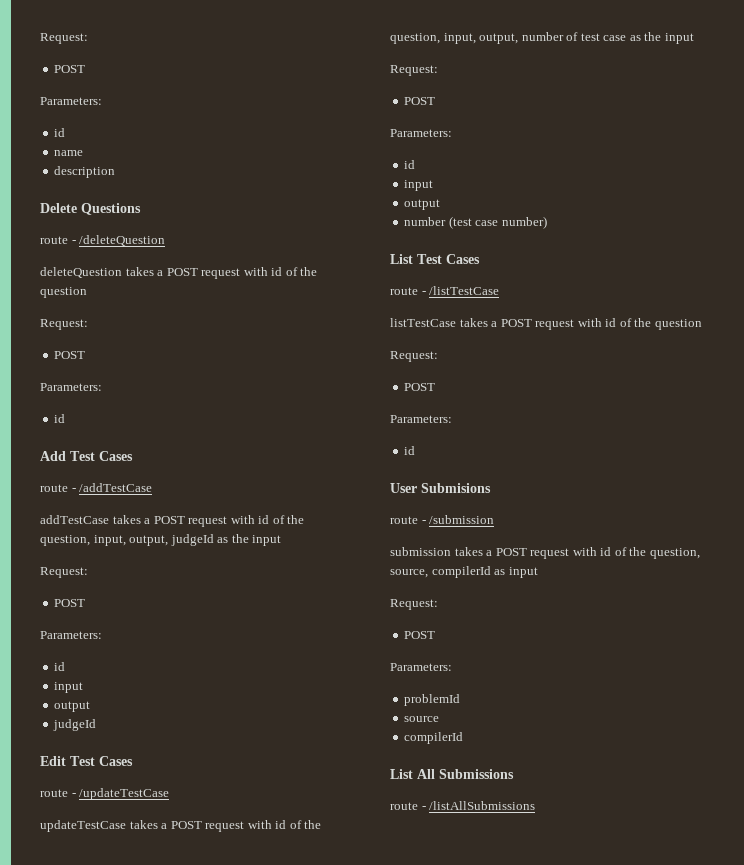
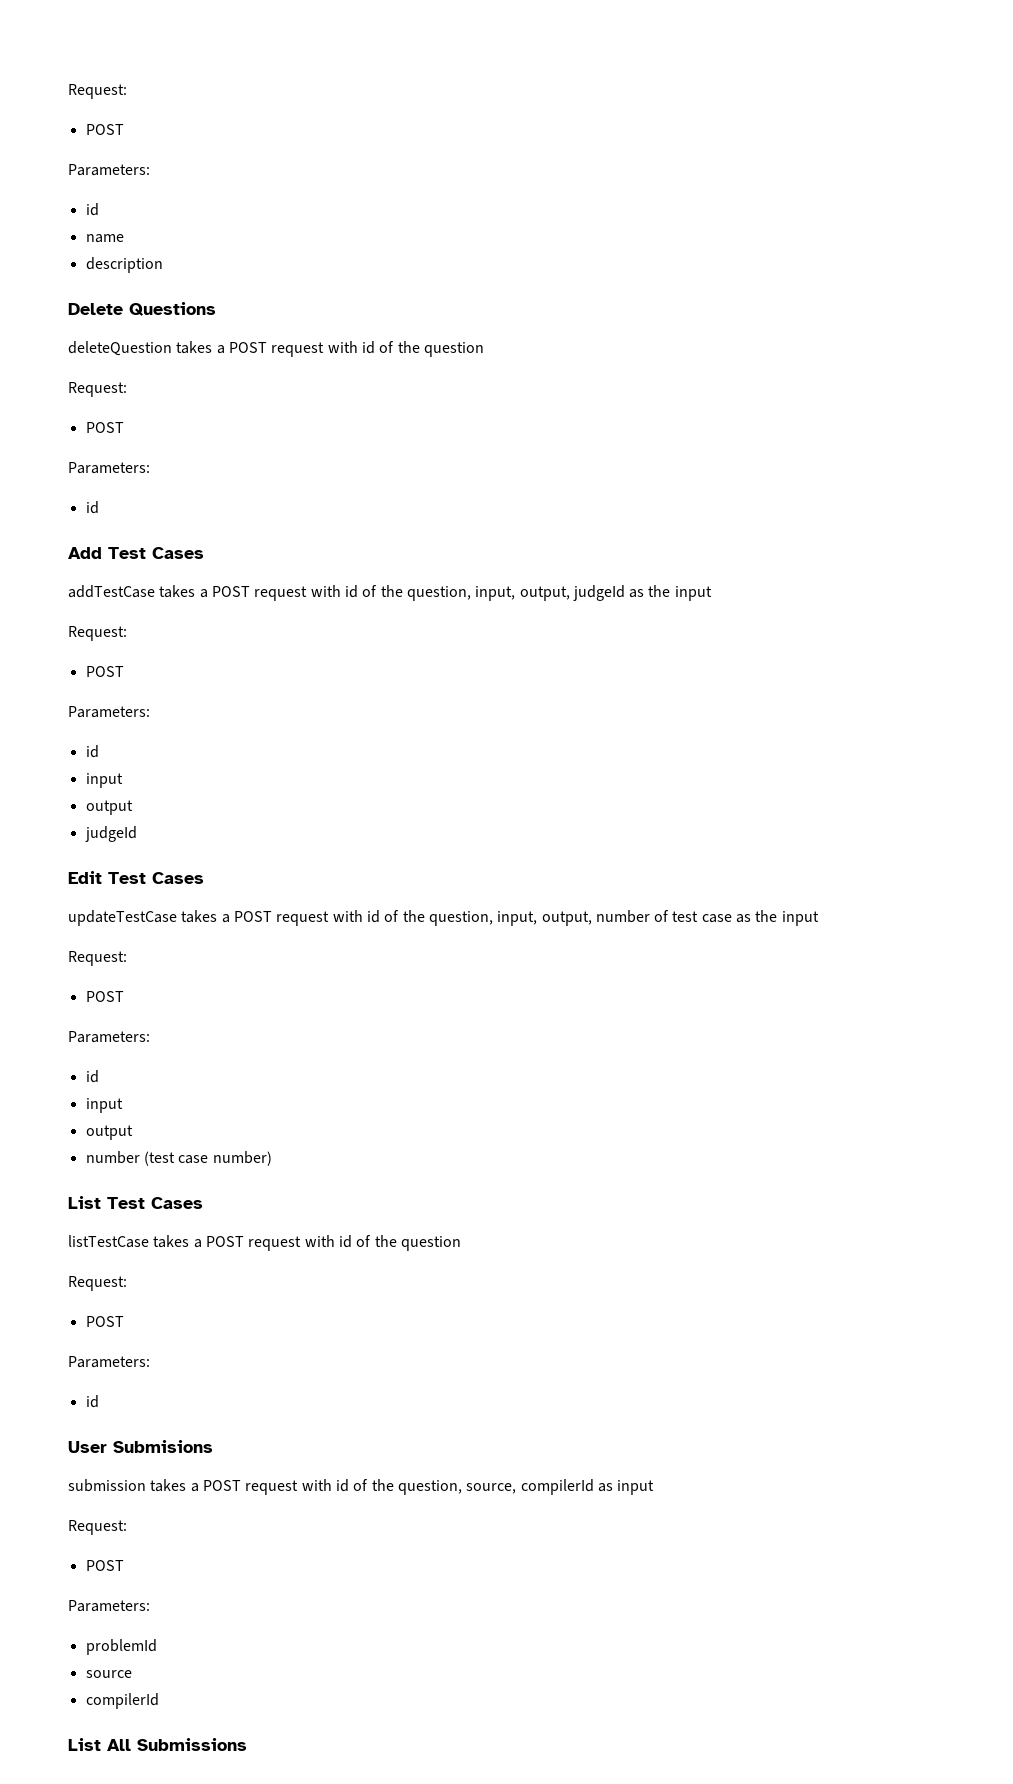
- route - /deleteQuestion
- route - /addTestCase
- route - /updateTestCase
- route - /listTestCase
- route - /submission
- route - /listAllSubmissions

